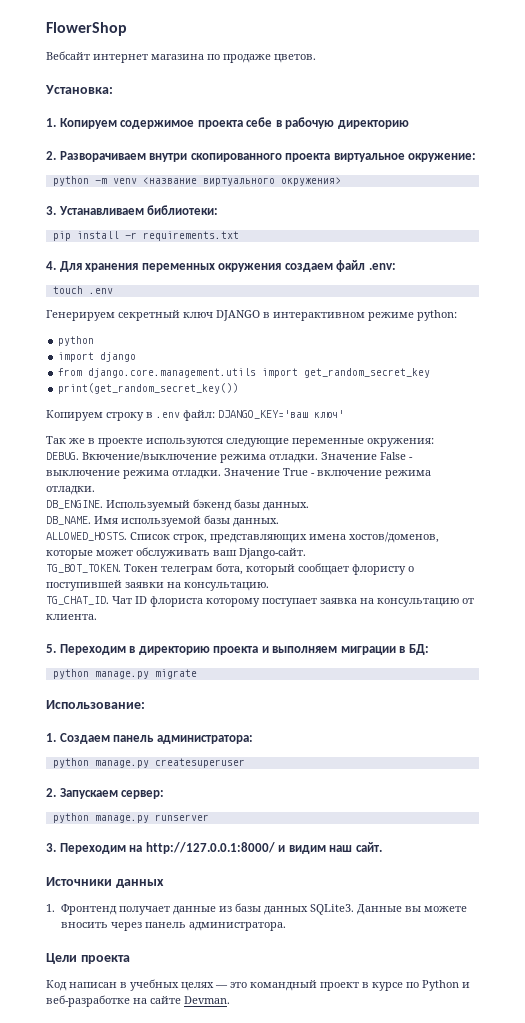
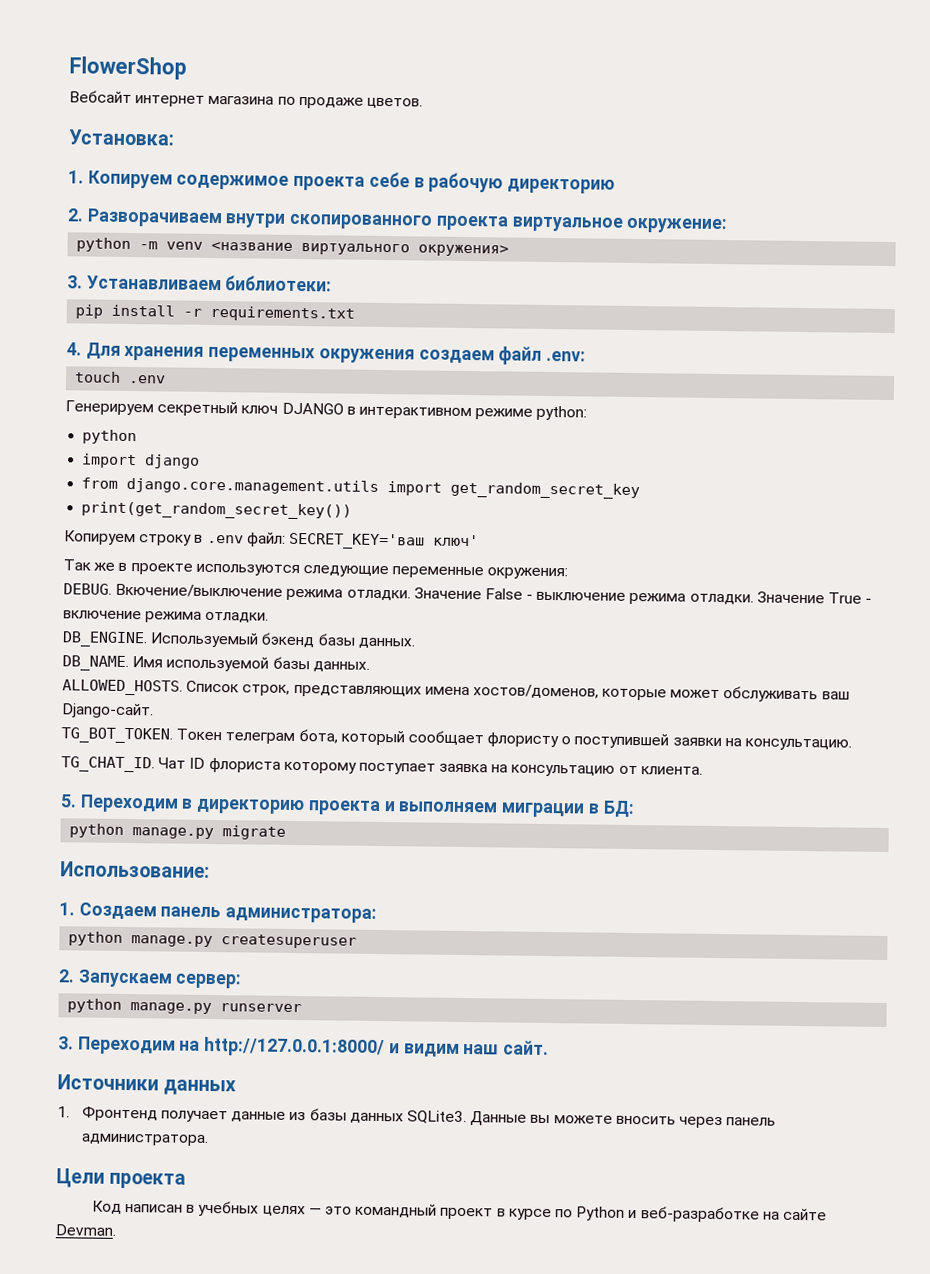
- Копируем строку в .env файл: DJANGO_KEY='ваш ключ'
+ Копируем строку в .env файл: SECRET_KEY='ваш ключ'

